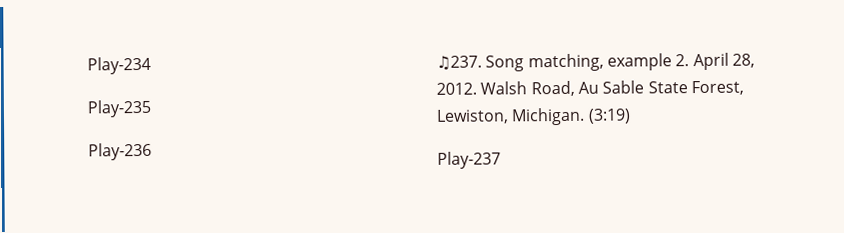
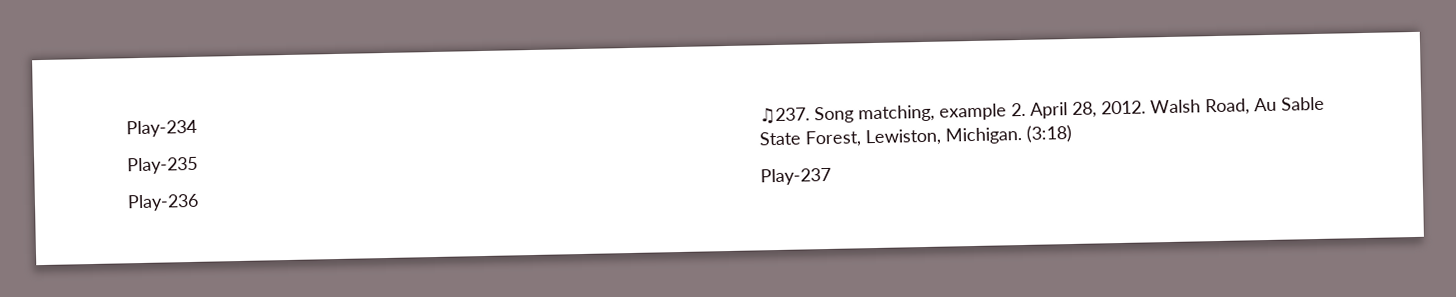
- (3:19)
+ (3:18)

